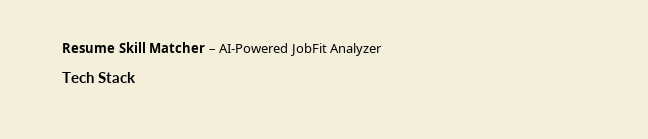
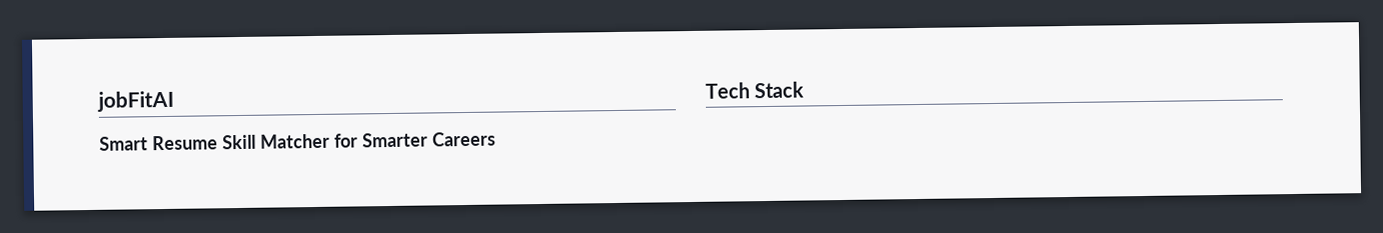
- Resume Skill Matcher – AI-Powered JobFit Analyzer
+ jobFitAI
+ Smart Resume Skill Matcher for Smarter Careers

